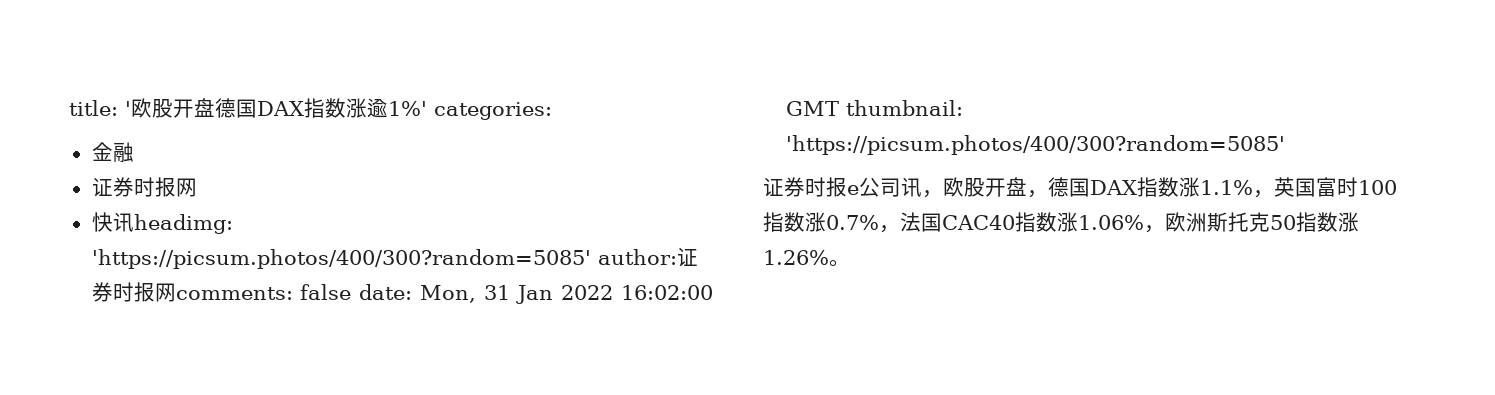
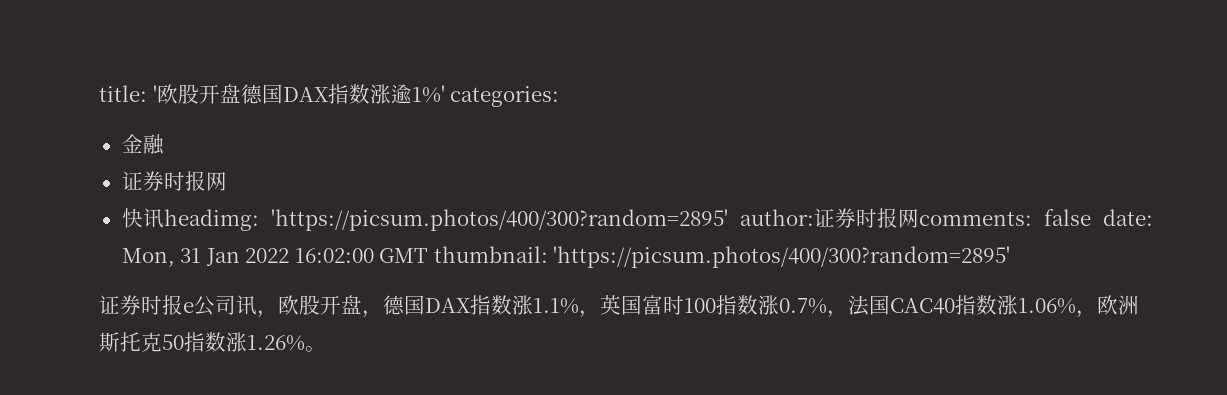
- 快讯headimg: 'https://picsum.photos/400/300?random=5085' author:证券时报网comments: false date: Mon, 31 Jan 2022 16:02:00 GMT thumbnail: 'https://picsum.photos/400/300?random=5085'
+ 快讯headimg: 'https://picsum.photos/400/300?random=2895' author:证券时报网comments: false date: Mon, 31 Jan 2022 16:02:00 GMT thumbnail: 'https://picsum.photos/400/300?random=2895'

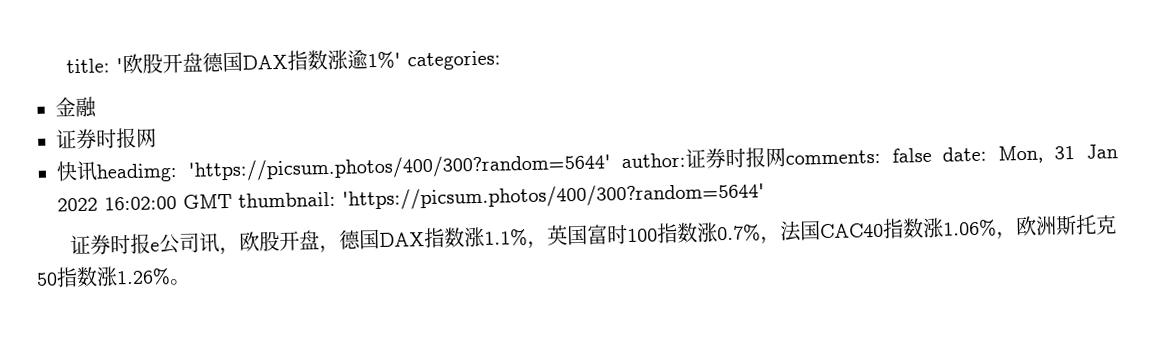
- 快讯headimg: 'https://picsum.photos/400/300?random=2895' author:证券时报网comments: false date: Mon, 31 Jan 2022 16:02:00 GMT thumbnail: 'https://picsum.photos/400/300?random=2895'
+ 快讯headimg: 'https://picsum.photos/400/300?random=5644' author:证券时报网comments: false date: Mon, 31 Jan 2022 16:02:00 GMT thumbnail: 'https://picsum.photos/400/300?random=5644'

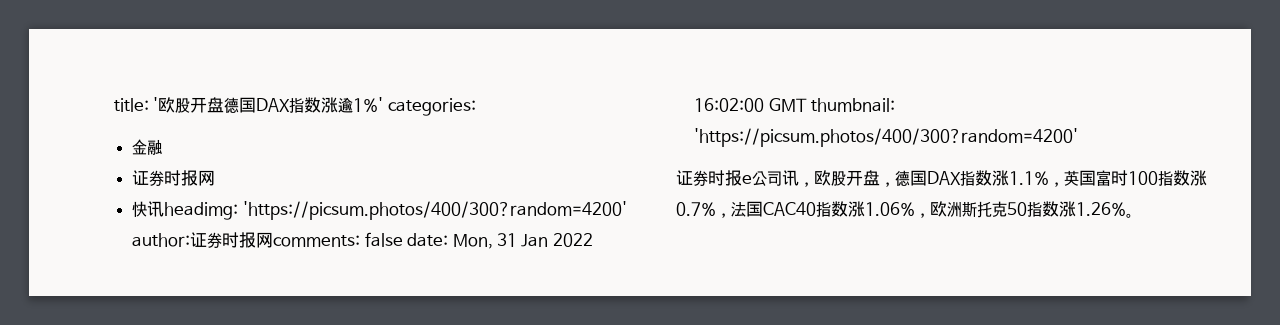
- 快讯headimg: 'https://picsum.photos/400/300?random=5644' author:证券时报网comments: false date: Mon, 31 Jan 2022 16:02:00 GMT thumbnail: 'https://picsum.photos/400/300?random=5644'
+ 快讯headimg: 'https://picsum.photos/400/300?random=4200' author:证券时报网comments: false date: Mon, 31 Jan 2022 16:02:00 GMT thumbnail: 'https://picsum.photos/400/300?random=4200'

